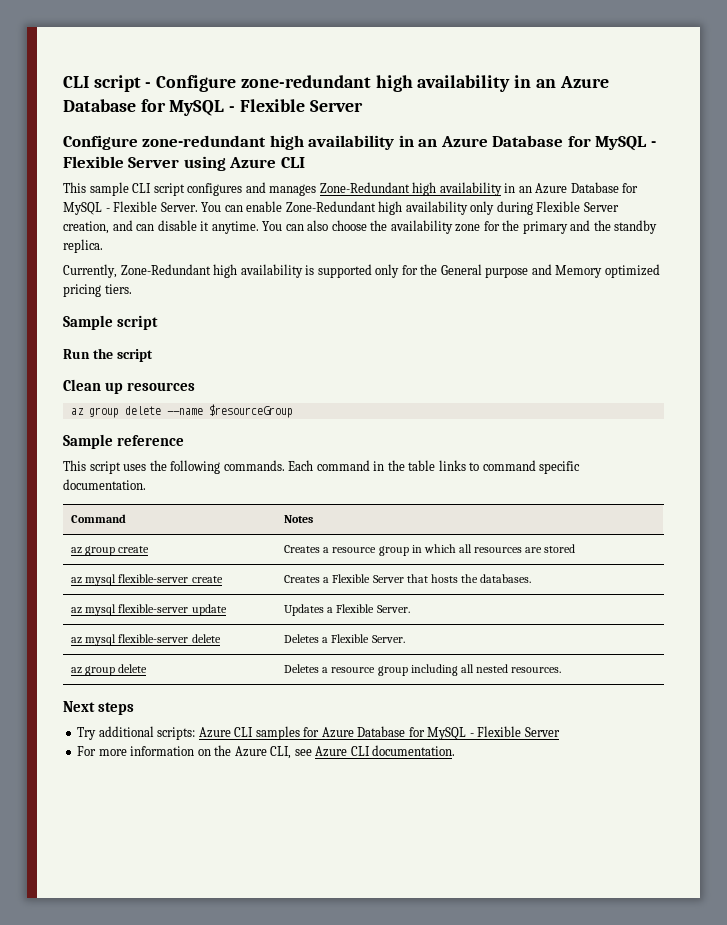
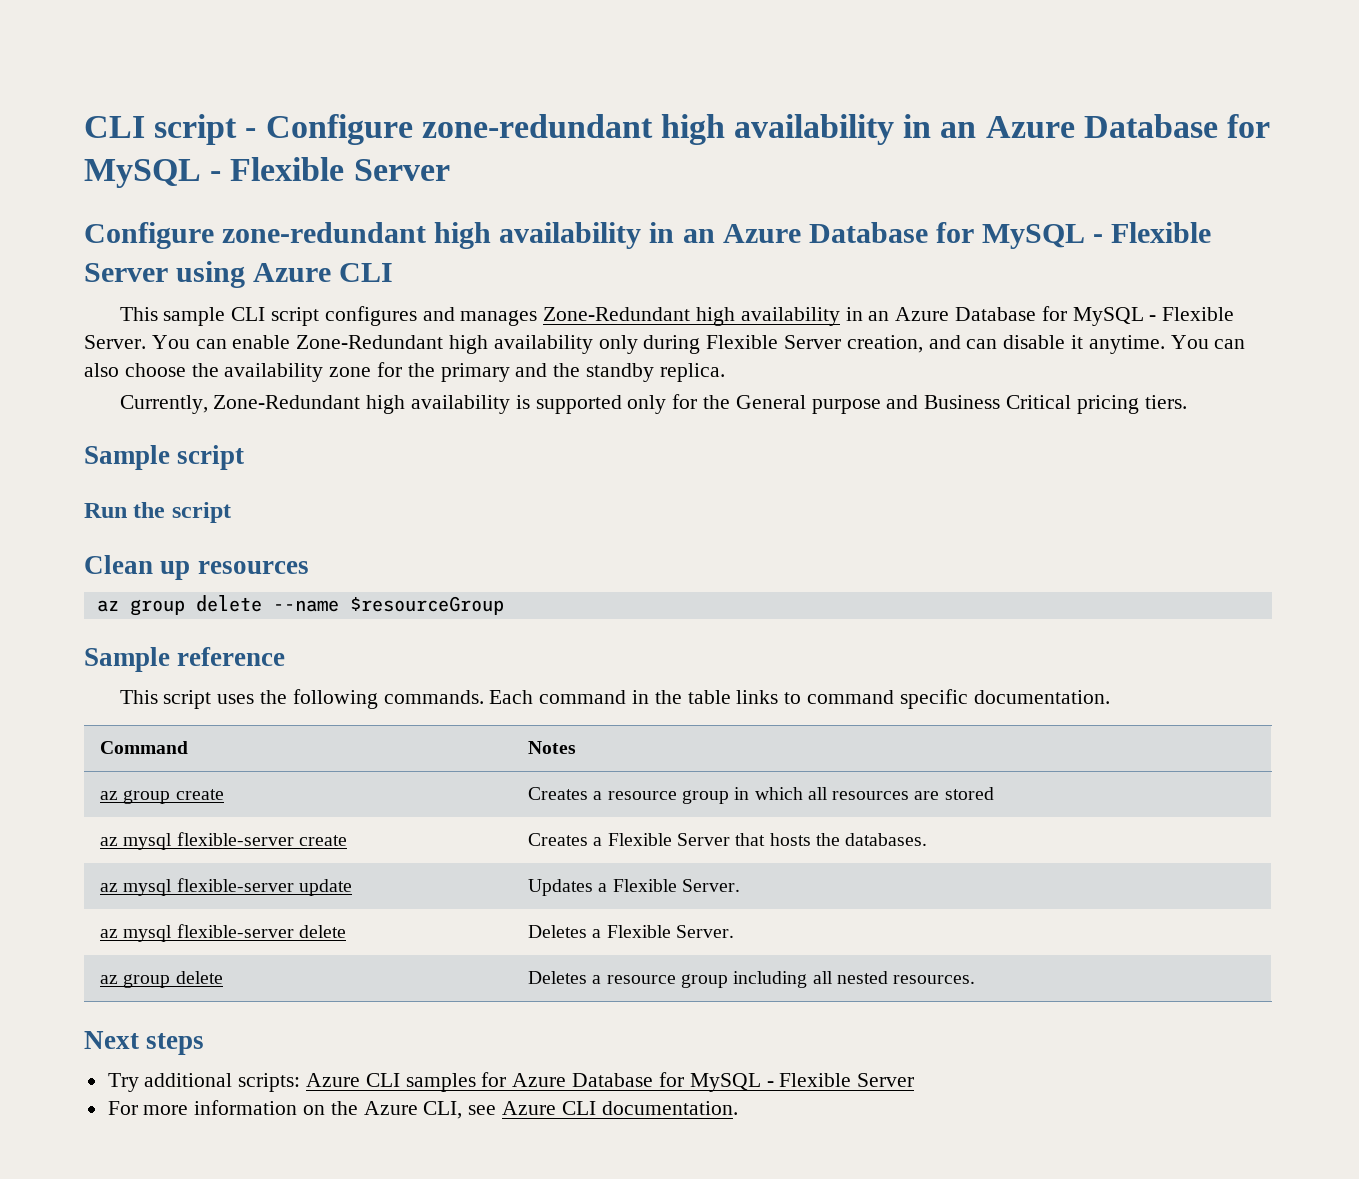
- Currently, Zone-Redundant high availability is supported only for the General purpose and Memory optimized pricing tiers.
+ Currently, Zone-Redundant high availability is supported only for the General purpose and Business Critical pricing tiers.

